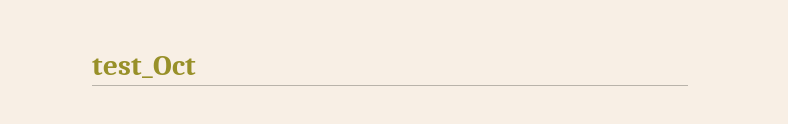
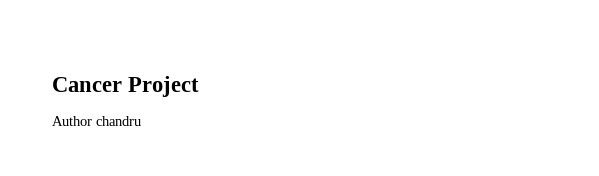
- test_Oct
+ Cancer Project
+ Author chandru

